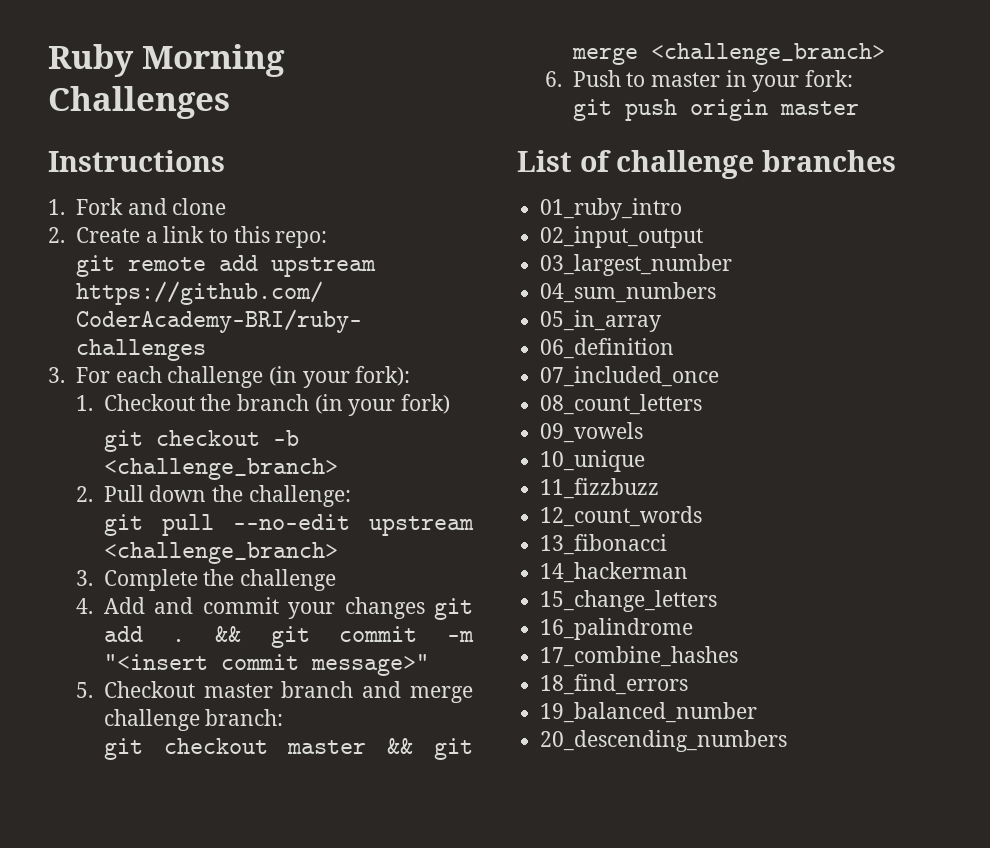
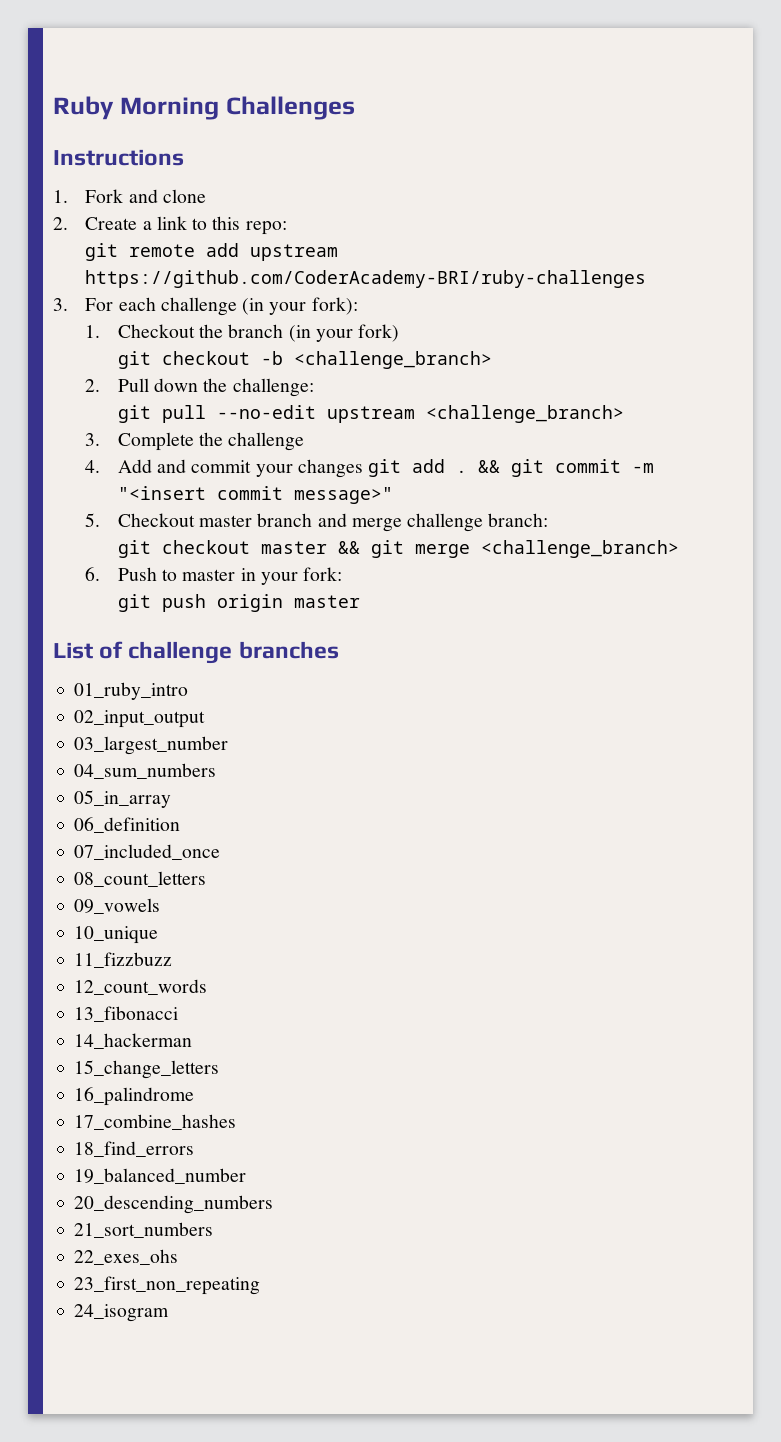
+ 21_sort_numbers
+ 22_exes_ohs
+ 23_first_non_repeating
+ 24_isogram

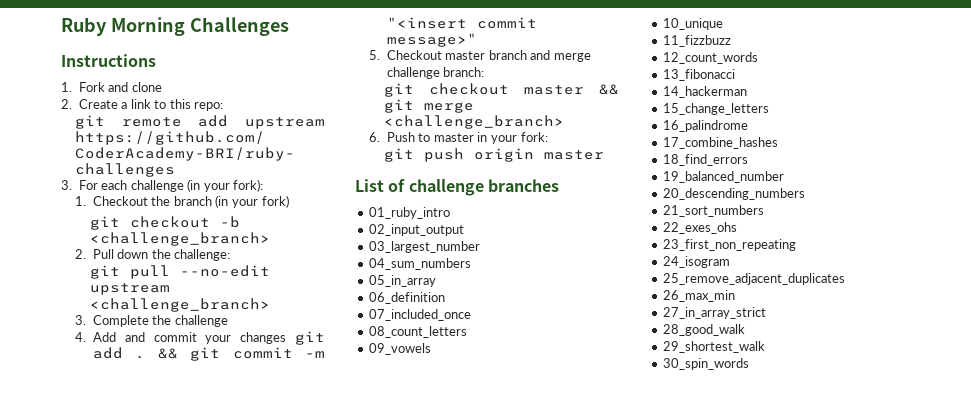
+ 25_remove_adjacent_duplicates
+ 26_max_min
+ 27_in_array_strict
+ 28_good_walk
+ 29_shortest_walk
+ 30_spin_words

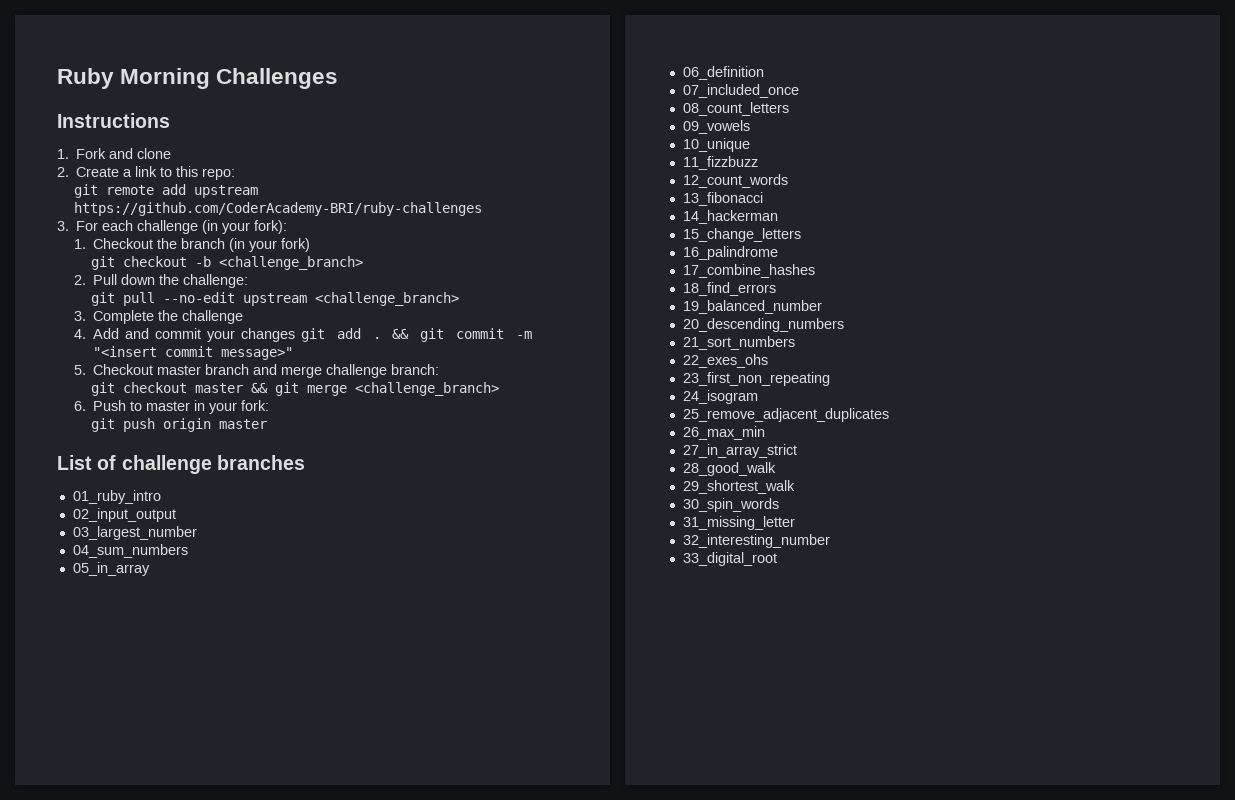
+ 31_missing_letter
+ 32_interesting_number
+ 33_digital_root

